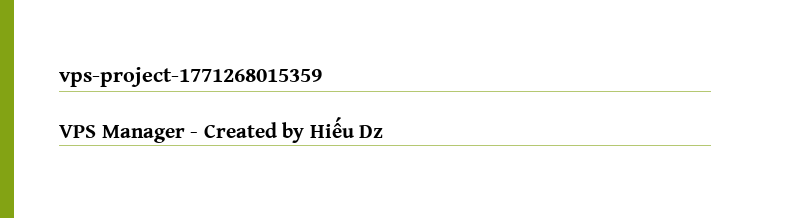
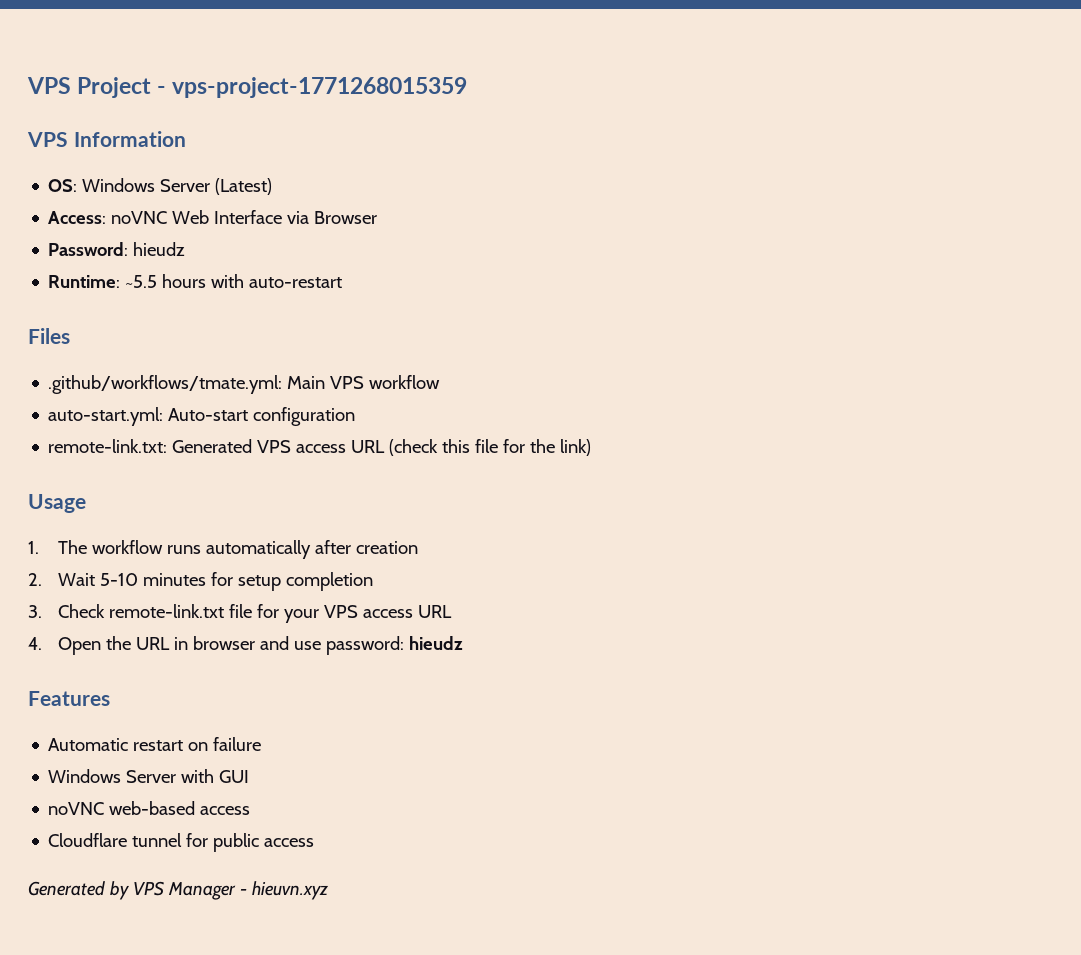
- vps-project-1771268015359
+ VPS Project - vps-project-1771268015359
- VPS Manager - Created by Hiếu Dz
+ VPS Information
+ OS: Windows Server (Latest)
+ Access: noVNC Web Interface via Browser
+ Password: hieudz
+ Runtime: ~5.5 hours with auto-restart
+ Files
+ .github/workflows/tmate.yml: Main VPS workflow
+ auto-start.yml: Auto-start configuration
+ remote-link.txt: Generated VPS access URL (check this file for the link)
+ Usage
+ 1. The workflow runs automatically after creation
+ 2. Wait 5-10 minutes for setup completion
+ 3. Check remote-link.txt file for your VPS access URL
+ 4. Open the URL in browser and use password: hieudz
+ Features
+ Automatic restart on failure
+ Windows Server with GUI
+ noVNC web-based access
+ Cloudflare tunnel for public access
+ Generated by VPS Manager - hieuvn.xyz

